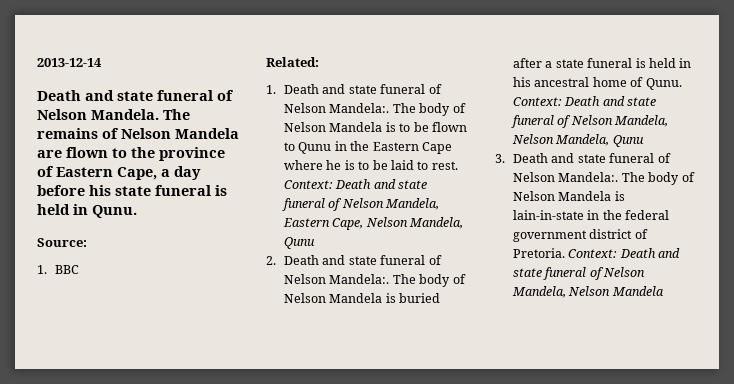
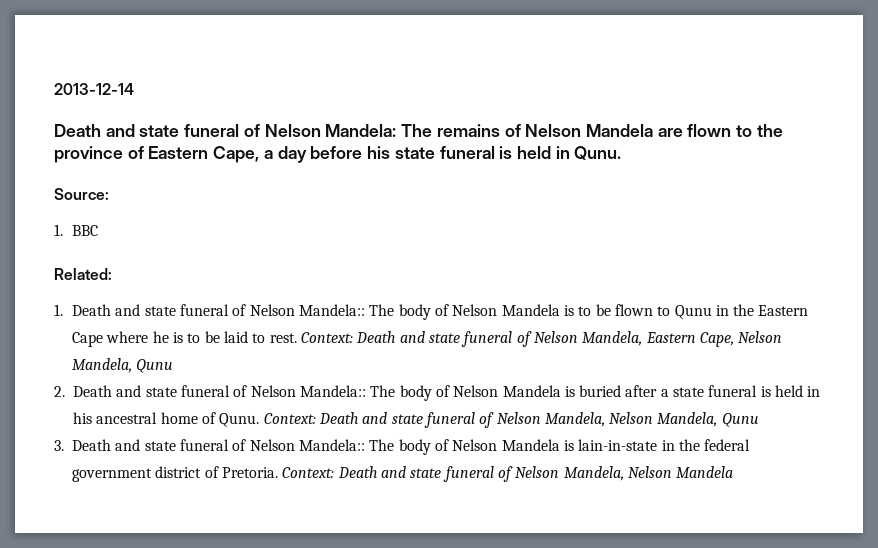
- Death and state funeral of Nelson Mandela. The remains of Nelson Mandela are flown to the province of Eastern Cape, a day before his state funeral is held in Qunu.
+ Death and state funeral of Nelson Mandela: The remains of Nelson Mandela are flown to the province of Eastern Cape, a day before his state funeral is held in Qunu.
- 1. Death and state funeral of Nelson Mandela:. The body of Nelson Mandela is to be flown to Qunu in the Eastern Cape where he is to be laid to rest.
+ 1. Death and state funeral of Nelson Mandela:: The body of Nelson Mandela is to be flown to Qunu in the Eastern Cape where he is to be laid to rest.
- 2. Death and state funeral of Nelson Mandela:. The body of Nelson Mandela is buried after a state funeral is held in his ancestral home of Qunu.
+ 2. Death and state funeral of Nelson Mandela:: The body of Nelson Mandela is buried after a state funeral is held in his ancestral home of Qunu.
- 3. Death and state funeral of Nelson Mandela:. The body of Nelson Mandela is lain-in-state in the federal government district of Pretoria.
+ 3. Death and state funeral of Nelson Mandela:: The body of Nelson Mandela is lain-in-state in the federal government district of Pretoria.

